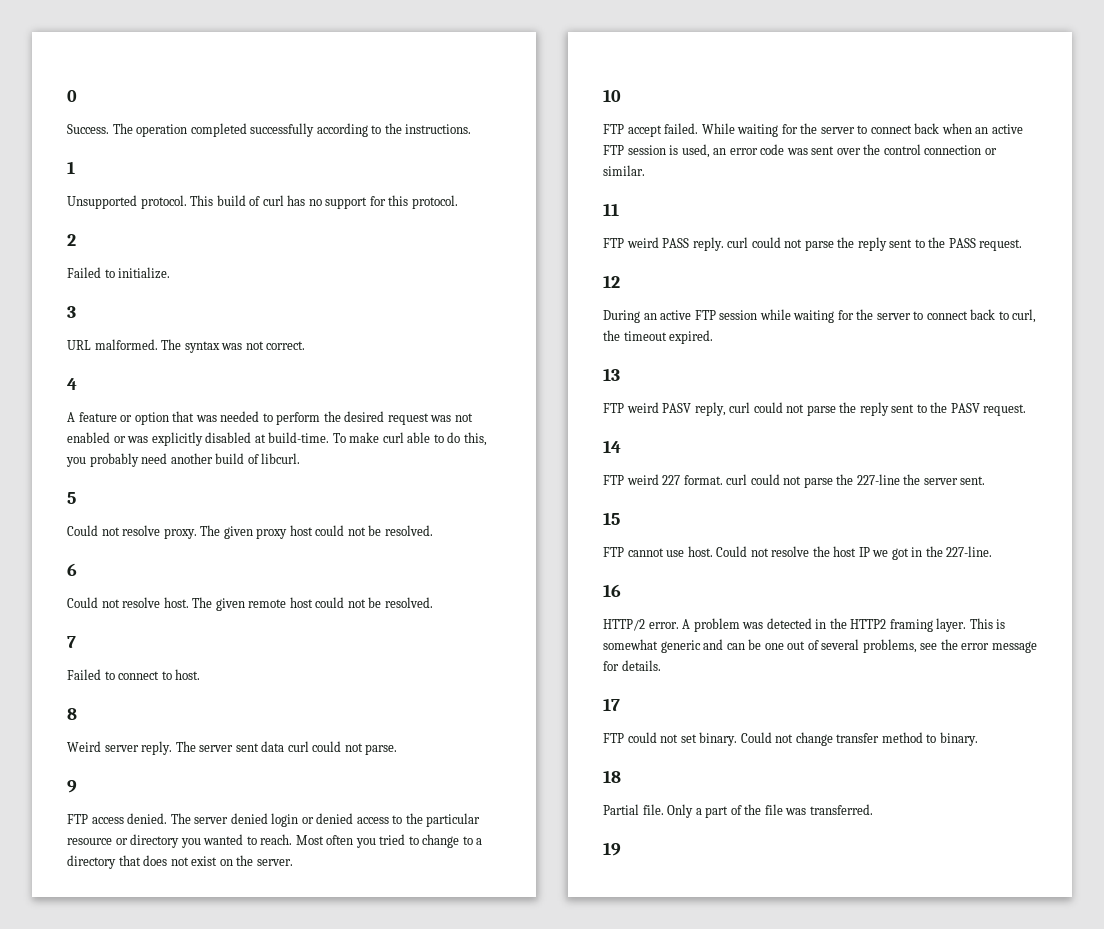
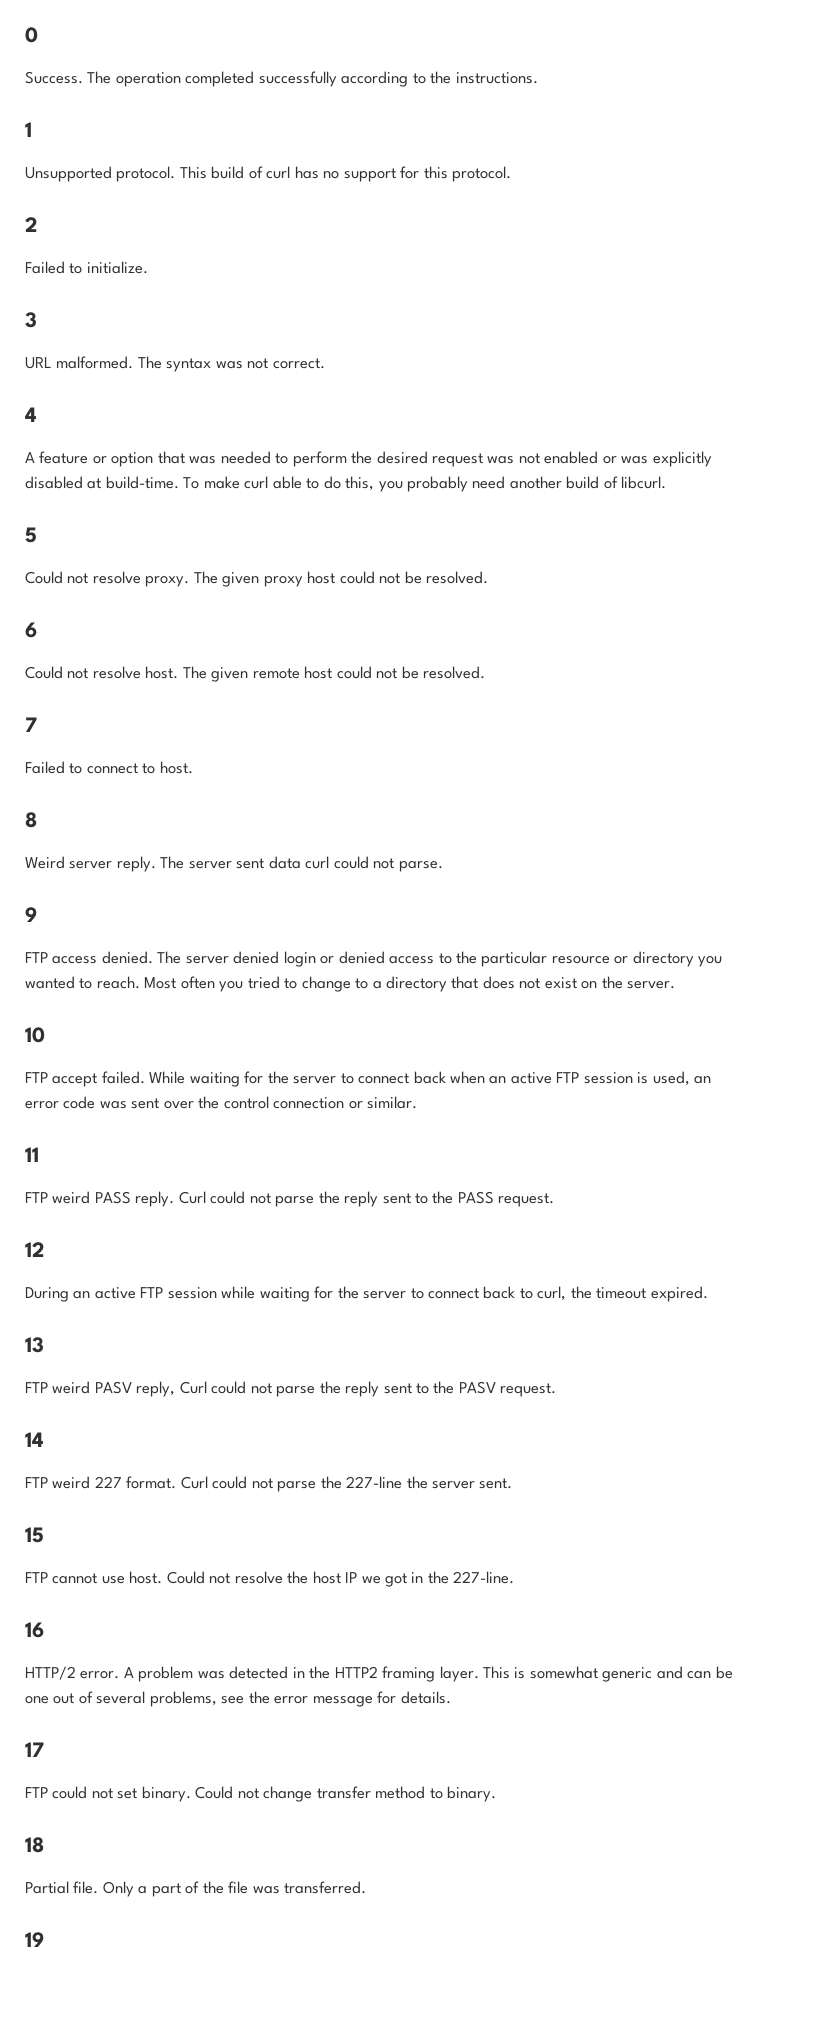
- FTP weird PASS reply. curl could not parse the reply sent to the PASS request.
+ FTP weird PASS reply. Curl could not parse the reply sent to the PASS request.
- FTP weird PASV reply, curl could not parse the reply sent to the PASV request.
+ FTP weird PASV reply, Curl could not parse the reply sent to the PASV request.
- FTP weird 227 format. curl could not parse the 227-line the server sent.
+ FTP weird 227 format. Curl could not parse the 227-line the server sent.

